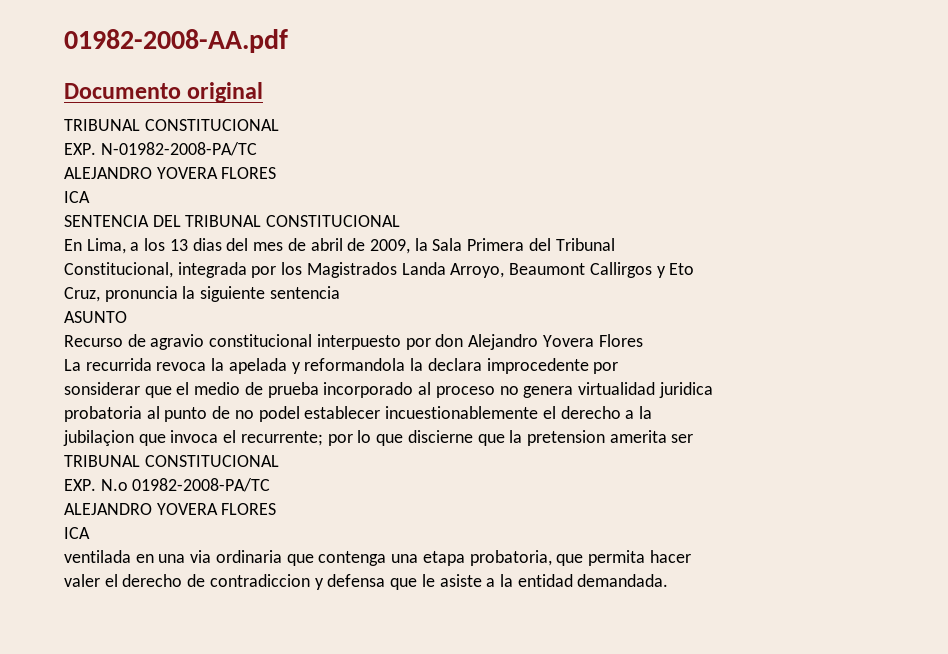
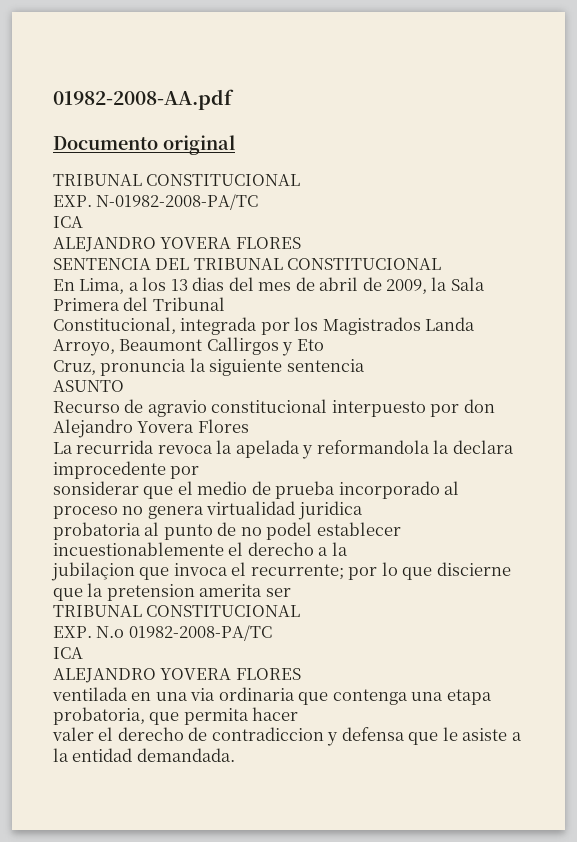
  EXP. N-01982-2008-PA/TC
+ ICA
  ALEJANDRO YOVERA FLORES
- ICA
  EXP. N.o 01982-2008-PA/TC
+ ICA
  ALEJANDRO YOVERA FLORES
- ICA

